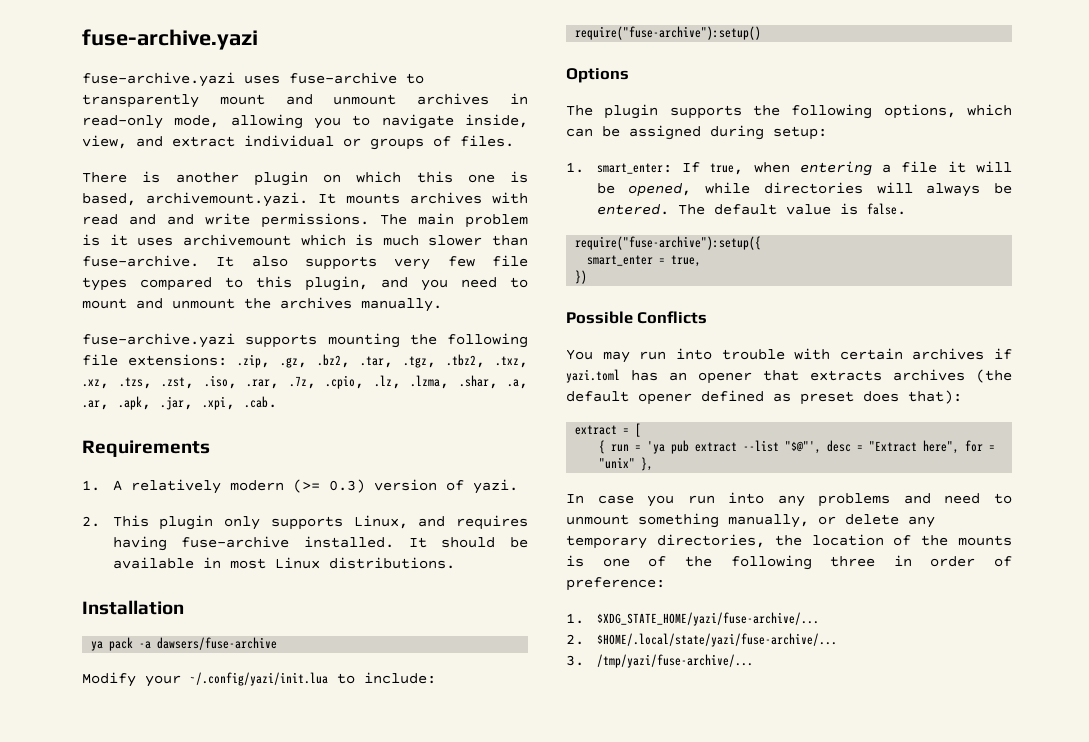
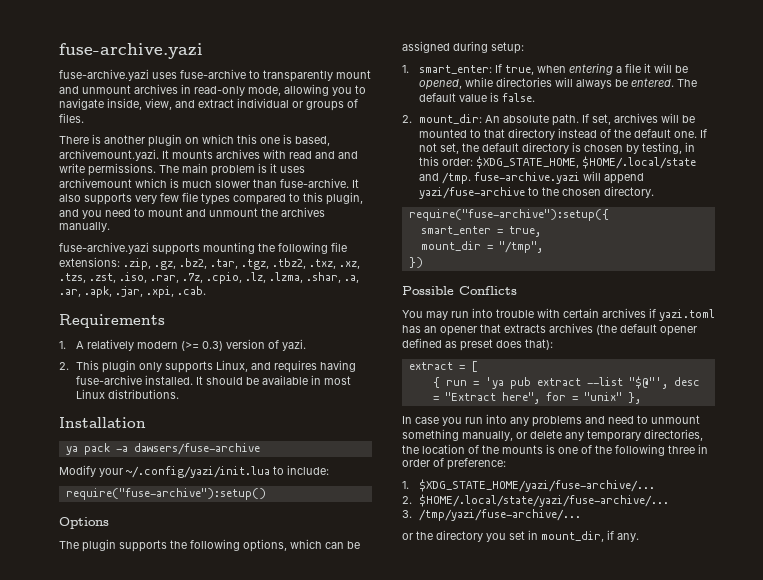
+ 2. mount_dir: An absolute path. If set, archives will be mounted to that directory instead of the default one. If not set, the default directory is chosen by testing, in this order: $XDG_STATE_HOME, $HOME/.local/state and /tmp. fuse-archive.yazi will append yazi/fuse-archive to the chosen directory.
+ mount_dir = "/tmp",
+ or the directory you set in mount_dir, if any.

